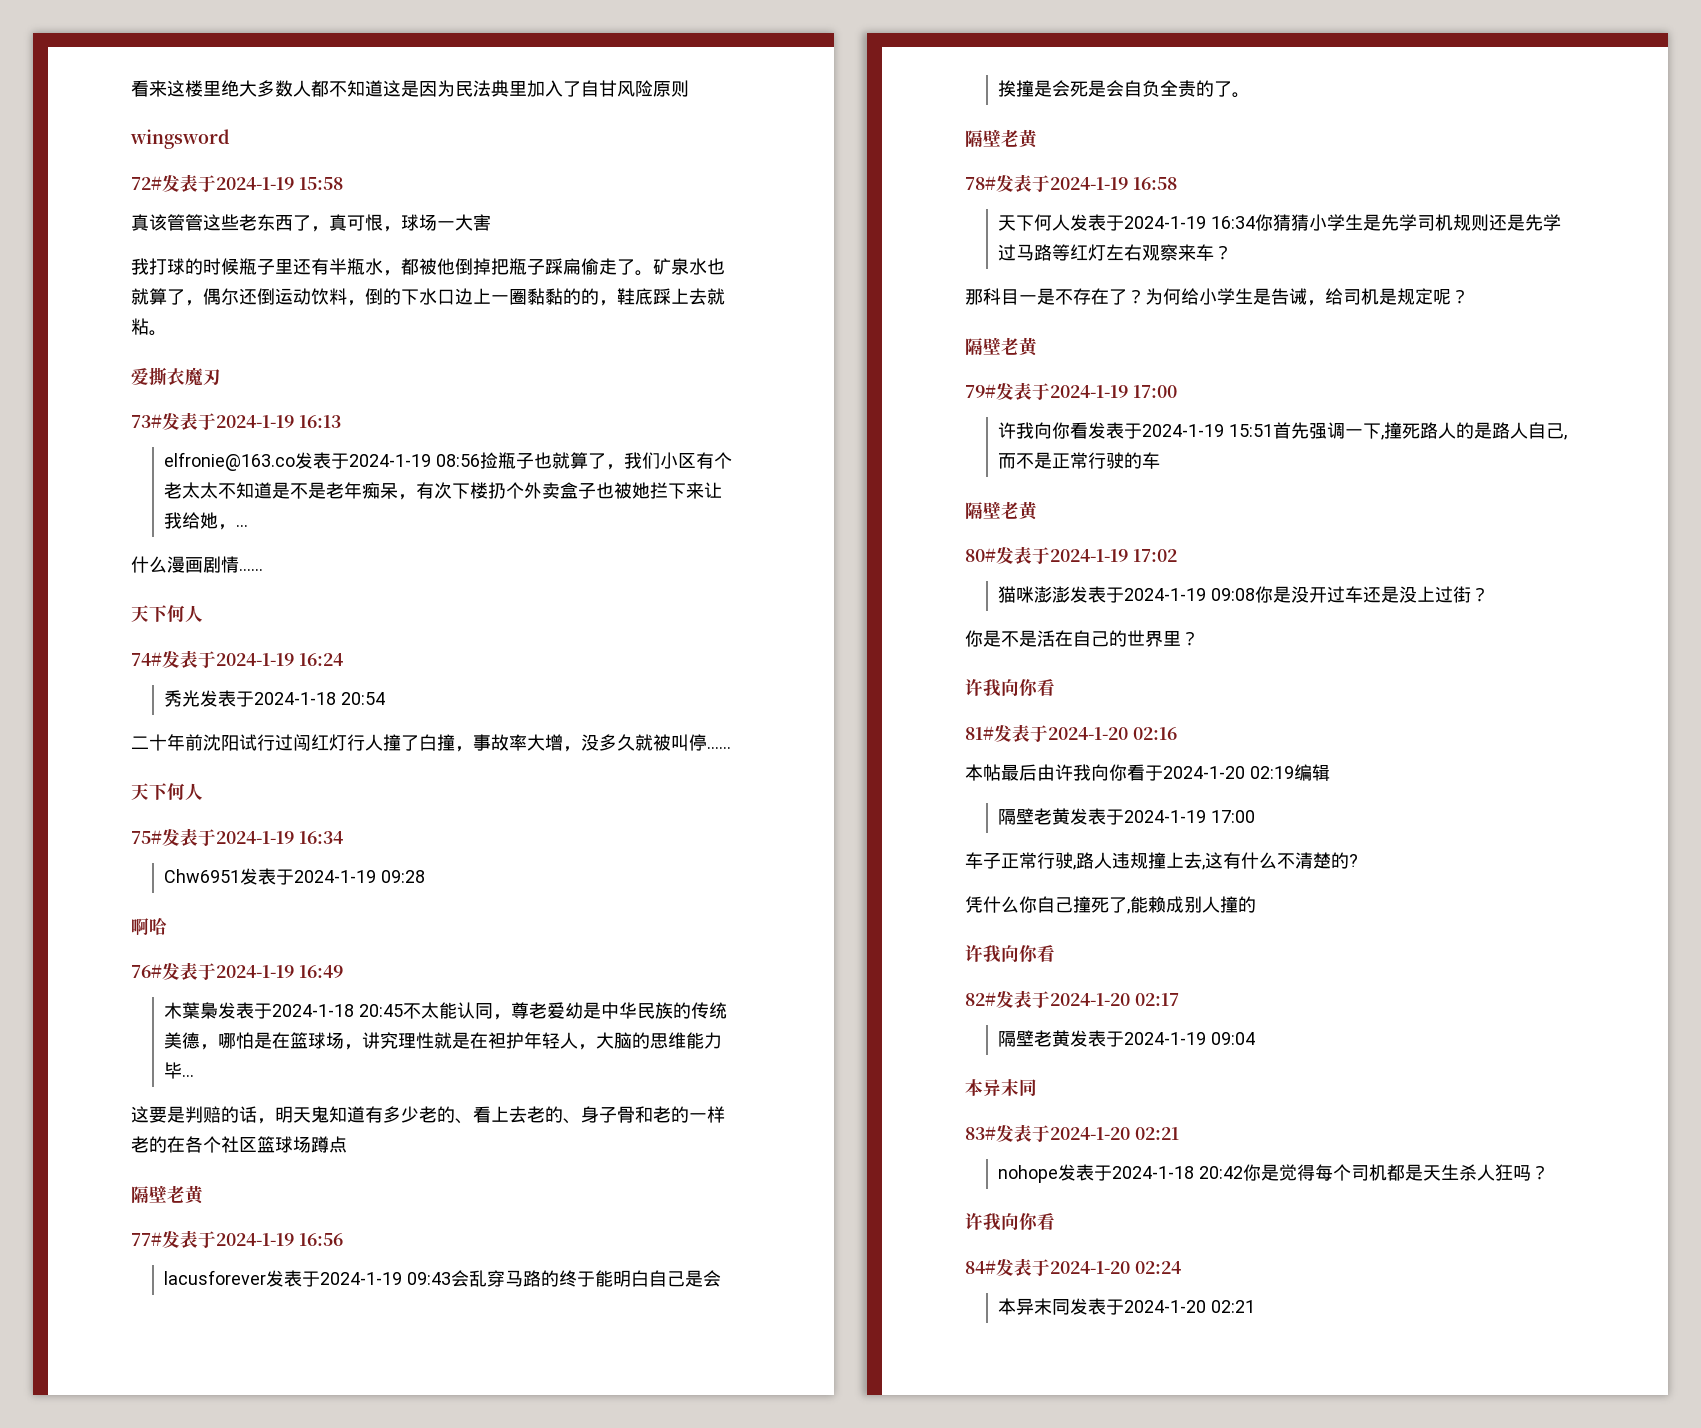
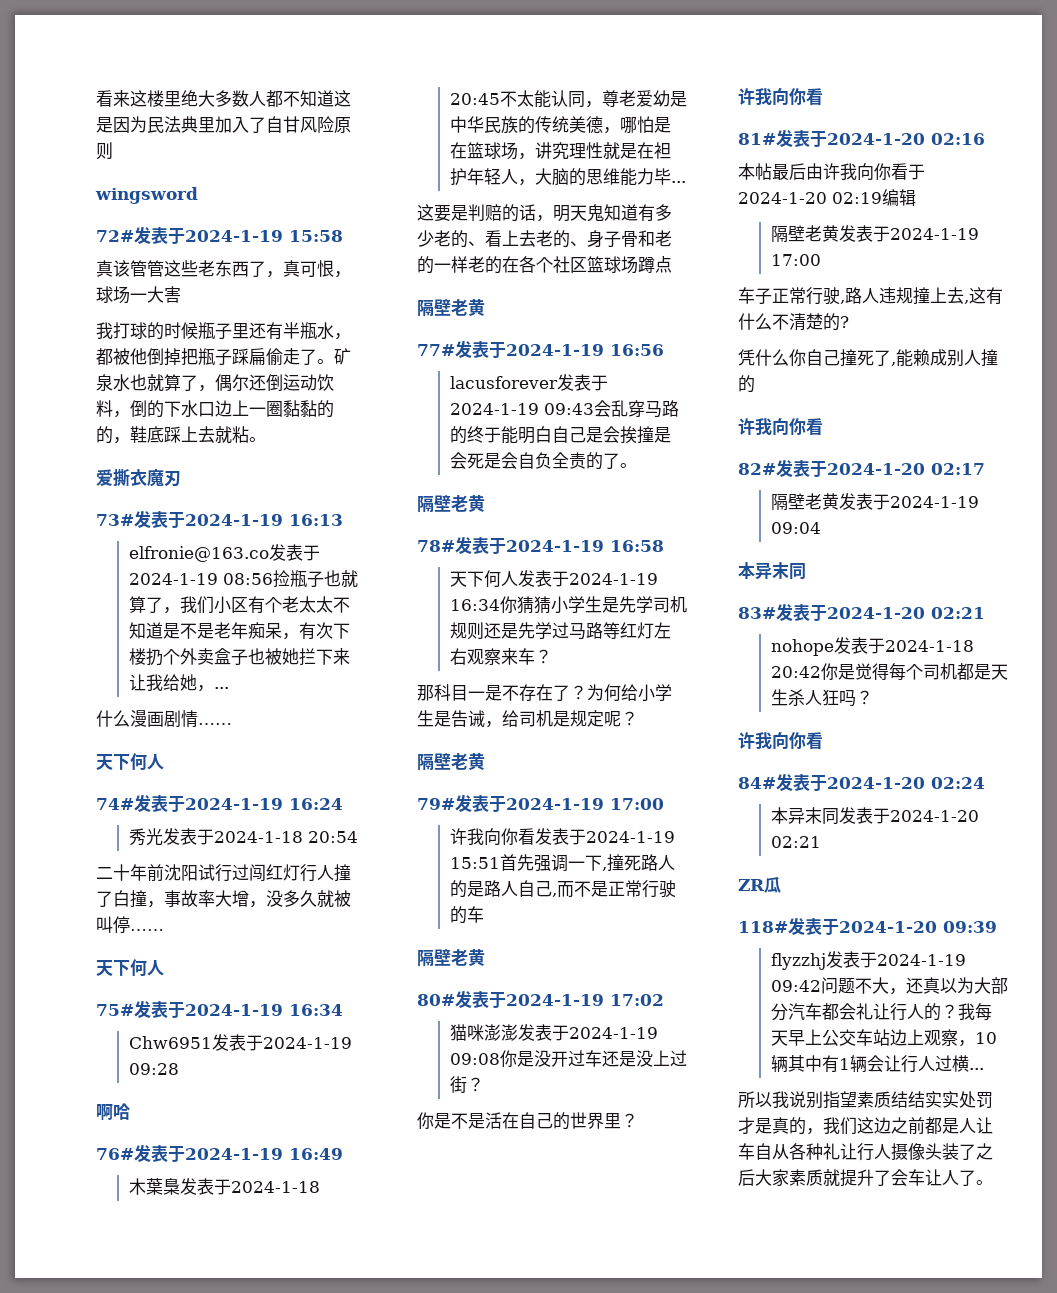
+ ZR瓜
+ 118#发表于2024-1-20 09:39
+ flyzzhj发表于2024-1-19 09:42问题不大，还真以为大部分汽车都会礼让行人的？我每天早上公交车站边上观察，10辆其中有1辆会让行人过横...
+ 所以我说别指望素质结结实实处罚才是真的，我们这边之前都是人让车自从各种礼让行人摄像头装了之后大家素质就提升了会车让人了。

